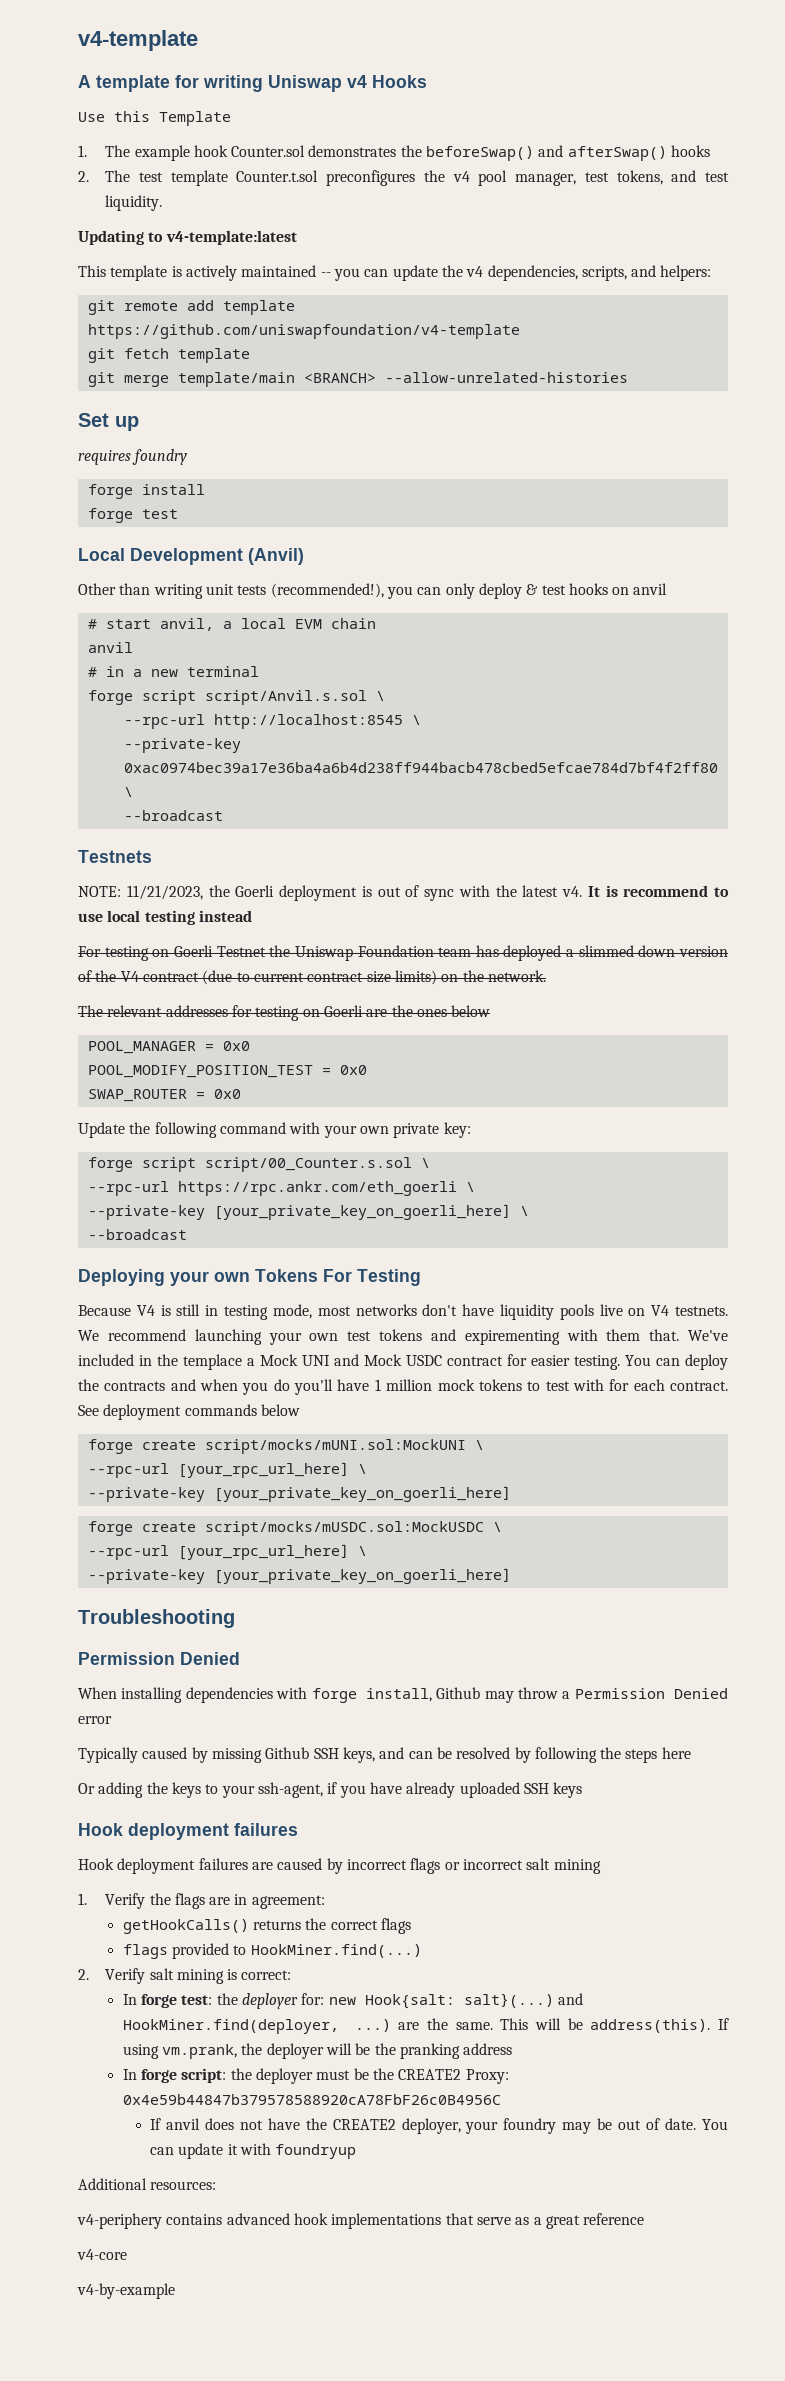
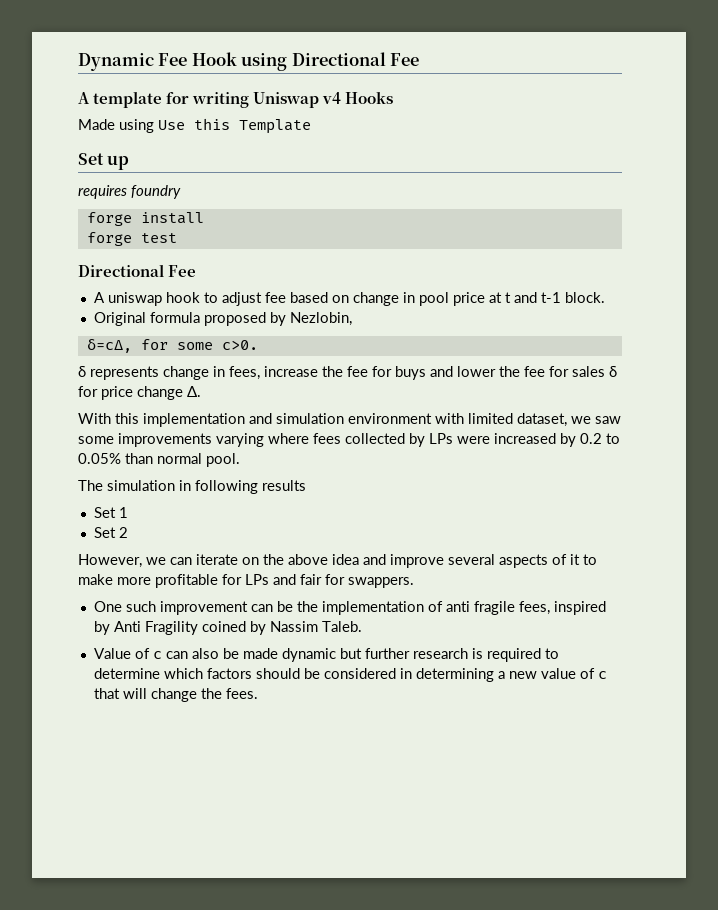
- v4-template
+ Dynamic Fee Hook using Directional Fee
- Use this Template
+ Made using Use this Template
- 1. The example hook Counter.sol demonstrates the beforeSwap() and afterSwap() hooks
- 2. The test template Counter.t.sol preconfigures the v4 pool manager, test tokens, and test liquidity.
- Updating to v4-template:latest
- This template is actively maintained -- you can update the v4 dependencies, scripts, and helpers:
- git remote add template https://github.com/uniswapfoundation/v4-template
- git fetch template
- git merge template/main <BRANCH> --allow-unrelated-histories
  forge test
- Local Development (Anvil)
- Other than writing unit tests (recommended!), you can only deploy & test hooks on anvil
- # start anvil, a local EVM chain
- anvil
- # in a new terminal
- forge script script/Anvil.s.sol \
- --rpc-url http://localhost:8545 \
- --private-key 0xac0974bec39a17e36ba4a6b4d238ff944bacb478cbed5efcae784d7bf4f2ff80 \
- --broadcast
- Testnets
- NOTE: 11/21/2023, the Goerli deployment is out of sync with the latest v4. It is recommend to use local testing instead
- For testing on Goerli Testnet the Uniswap Foundation team has deployed a slimmed down version of the V4 contract (due to current contract size limits) on the network.
- The relevant addresses for testing on Goerli are the ones below
- POOL_MANAGER = 0x0
- POOL_MODIFY_POSITION_TEST = 0x0
- SWAP_ROUTER = 0x0
- Update the following command with your own private key:
- forge script script/00_Counter.s.sol \
- --rpc-url https://rpc.ankr.com/eth_goerli \
- --private-key [your_private_key_on_goerli_here] \
- --broadcast
- Deploying your own Tokens For Testing
- Because V4 is still in testing mode, most networks don't have liquidity pools live on V4 testnets. We recommend launching your own test tokens and expirementing with them that. We've included in the templace a Mock UNI and Mock USDC contract for easier testing. You can deploy the contracts and when you do you'll have 1 million mock tokens to test with for each contract. See deployment commands below
- forge create script/mocks/mUNI.sol:MockUNI \
- --rpc-url [your_rpc_url_here] \
- --private-key [your_private_key_on_goerli_here]
- forge create script/mocks/mUSDC.sol:MockUSDC \
- --rpc-url [your_rpc_url_here] \
- --private-key [your_private_key_on_goerli_here]
- Troubleshooting
- Permission Denied
- When installing dependencies with forge install, Github may throw a Permission Denied error
- Typically caused by missing Github SSH keys, and can be resolved by following the steps here
- Or adding the keys to your ssh-agent, if you have already uploaded SSH keys
- Hook deployment failures
- Hook deployment failures are caused by incorrect flags or incorrect salt mining
- 1. Verify the flags are in agreement:
- getHookCalls() returns the correct flags
- flags provided to HookMiner.find(...)
- 2. Verify salt mining is correct:
- In forge test: the deployer for: new Hook{salt: salt}(...) and HookMiner.find(deployer, ...) are the same. This will be address(this). If using vm.prank, the deployer will be the pranking address
- In forge script: the deployer must be the CREATE2 Proxy: 0x4e59b44847b379578588920cA78FbF26c0B4956C
- If anvil does not have the CREATE2 deployer, your foundry may be out of date. You can update it with foundryup
- Additional resources:
- v4-periphery contains advanced hook implementations that serve as a great reference
- v4-core
- v4-by-example
+ Directional Fee
+ A uniswap hook to adjust fee based on change in pool price at t and t-1 block.
+ Original formula proposed by Nezlobin,
+ δ=cΔ, for some c>0.
+ δ represents change in fees, increase the fee for buys and lower the fee for sales δ for price change Δ.
+ With this implementation and simulation environment with limited dataset, we saw some improvements varying where fees collected by LPs were increased by 0.2 to 0.05% than normal pool.
+ The simulation in following results
+ Set 1
+ Set 2
+ However, we can iterate on the above idea and improve several aspects of it to make more profitable for LPs and fair for swappers.
+ One such improvement can be the implementation of anti fragile fees, inspired by Anti Fragility coined by Nassim Taleb.
+ Value of c can also be made dynamic but further research is required to determine which factors should be considered in determining a new value of c that will change the fees.

